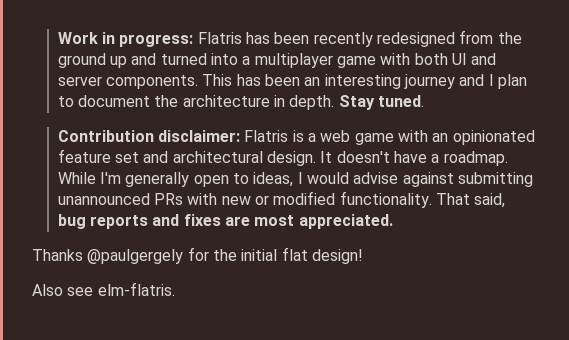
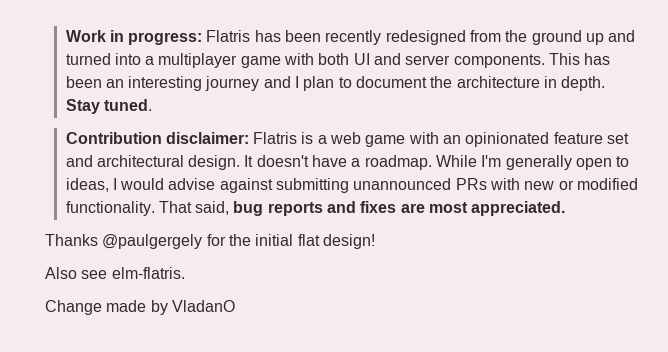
+ Change made by VladanO

